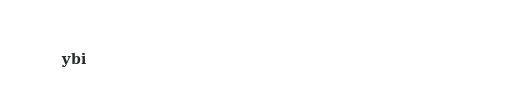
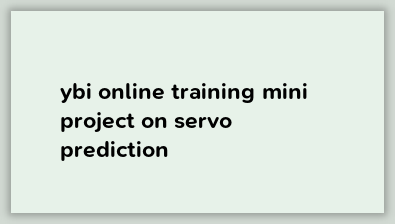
- ybi
+ ybi online training mini project on servo prediction

